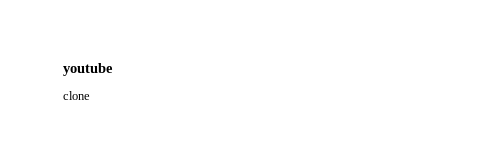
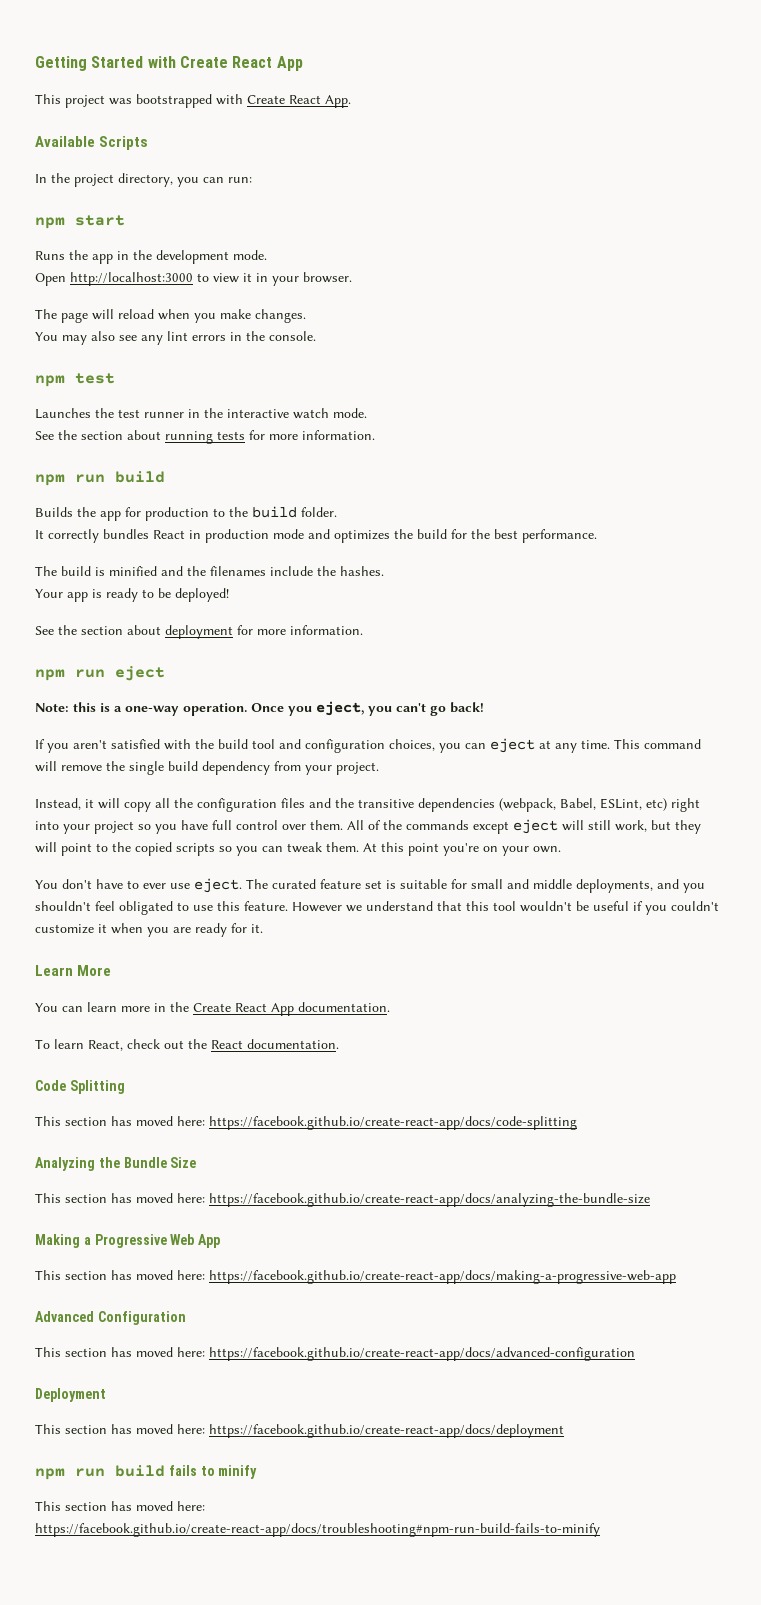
- youtube
- clone
+ Getting Started with Create React App
+ This project was bootstrapped with Create React App.
+ Available Scripts
+ In the project directory, you can run:
+ npm start
+ Runs the app in the development mode.
+ Open http://localhost:3000 to view it in your browser.
+ The page will reload when you make changes.
+ You may also see any lint errors in the console.
+ npm test
+ Launches the test runner in the interactive watch mode.
+ See the section about running tests for more information.
+ npm run build
+ Builds the app for production to the build folder.
+ It correctly bundles React in production mode and optimizes the build for the best performance.
+ The build is minified and the filenames include the hashes.
+ Your app is ready to be deployed!
+ See the section about deployment for more information.
+ npm run eject
+ Note: this is a one-way operation. Once you eject, you can't go back!
+ If you aren't satisfied with the build tool and configuration choices, you can eject at any time. This command will remove the single build dependency from your project.
+ Instead, it will copy all the configuration files and the transitive dependencies (webpack, Babel, ESLint, etc) right into your project so you have full control over them. All of the commands except eject will still work, but they will point to the copied scripts so you can tweak them. At this point you're on your own.
+ You don't have to ever use eject. The curated feature set is suitable for small and middle deployments, and you shouldn't feel obligated to use this feature. However we understand that this tool wouldn't be useful if you couldn't customize it when you are ready for it.
+ Learn More
+ You can learn more in the Create React App documentation.
+ To learn React, check out the React documentation.
+ Code Splitting
+ This section has moved here: https://facebook.github.io/create-react-app/docs/code-splitting
+ Analyzing the Bundle Size
+ This section has moved here: https://facebook.github.io/create-react-app/docs/analyzing-the-bundle-size
+ Making a Progressive Web App
+ This section has moved here: https://facebook.github.io/create-react-app/docs/making-a-progressive-web-app
+ Advanced Configuration
+ This section has moved here: https://facebook.github.io/create-react-app/docs/advanced-configuration
+ Deployment
+ This section has moved here: https://facebook.github.io/create-react-app/docs/deployment
+ npm run build fails to minify
+ This section has moved here: https://facebook.github.io/create-react-app/docs/troubleshooting#npm-run-build-fails-to-minify

